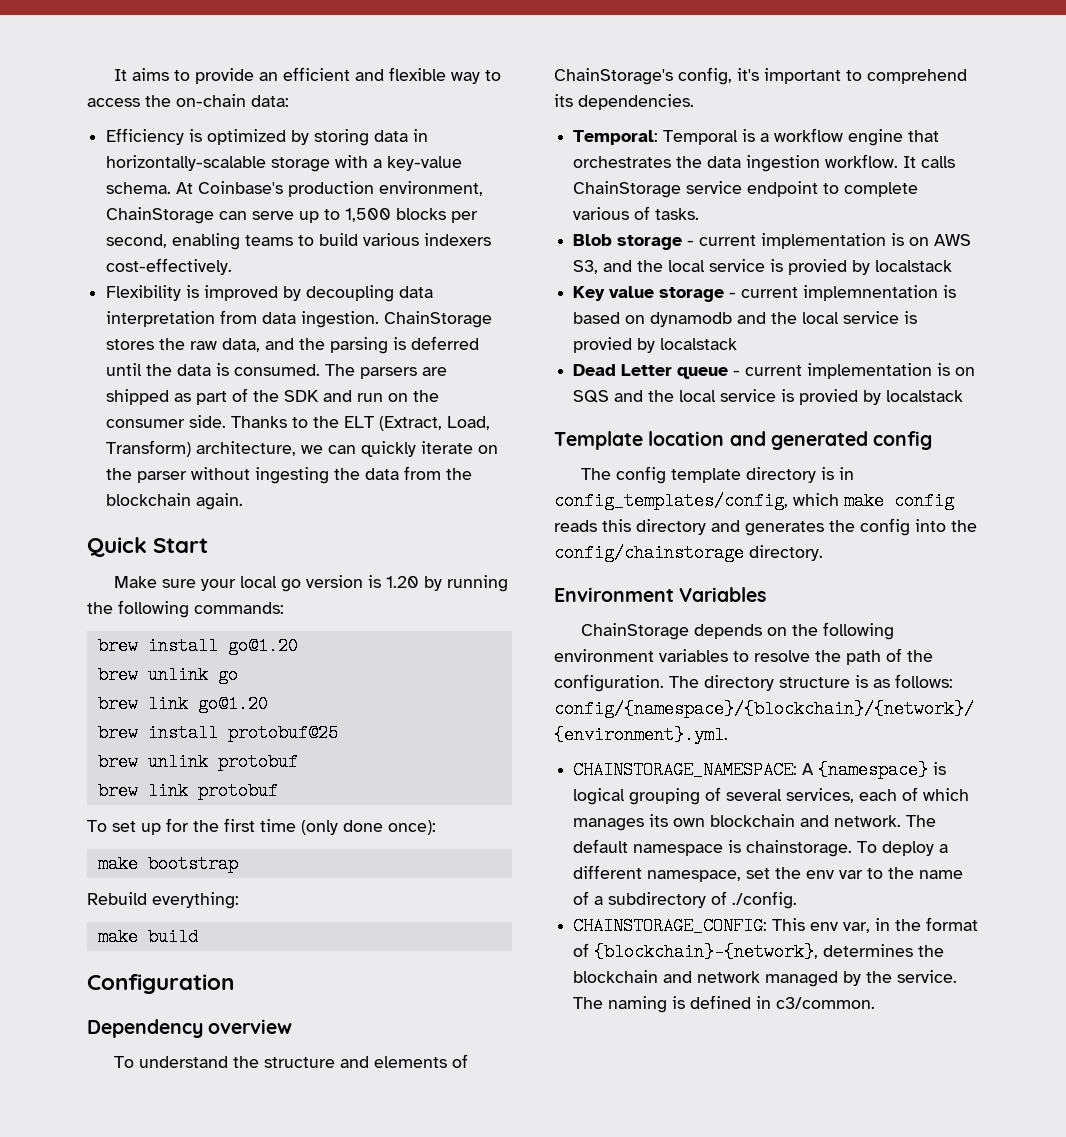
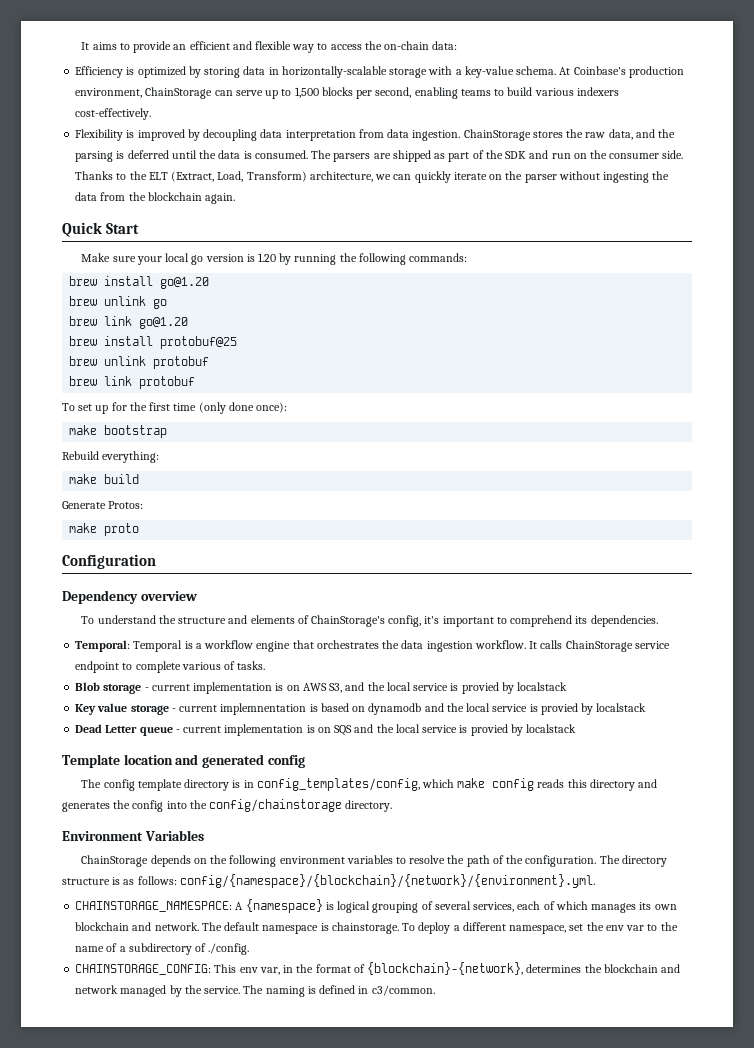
+ Generate Protos:
+ make proto

